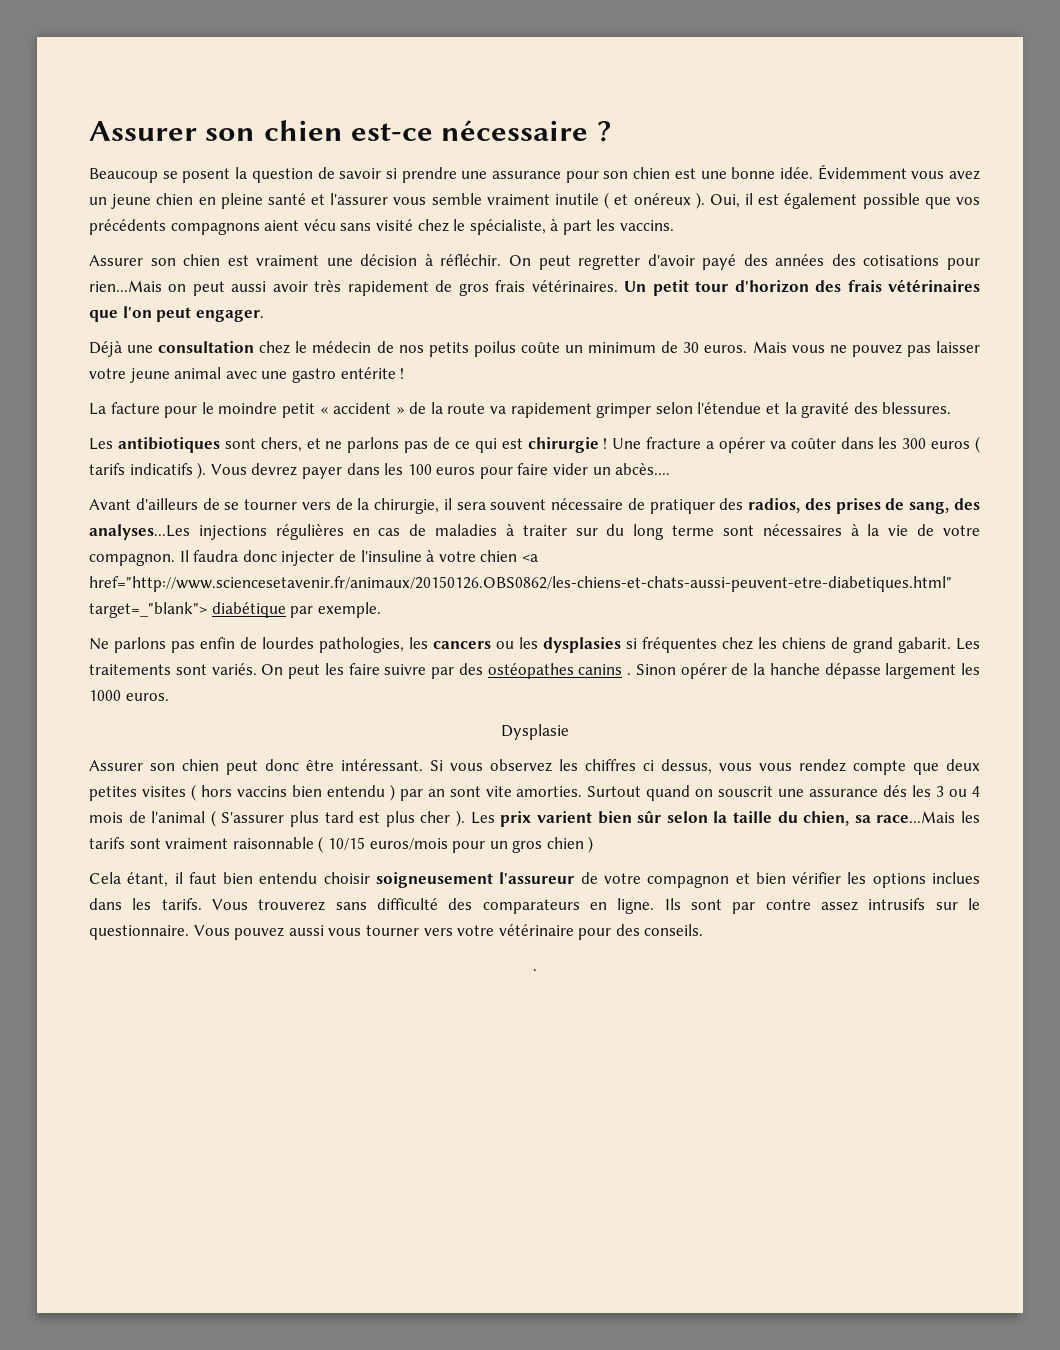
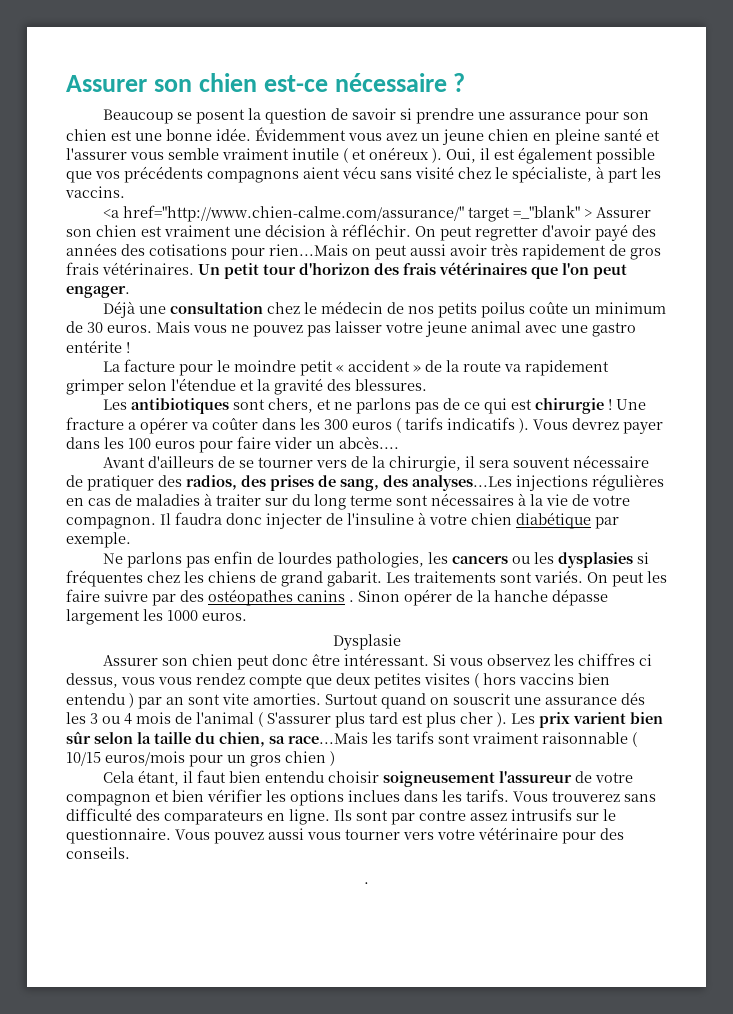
- Assurer son chien est vraiment une décision à réfléchir.
+ <a href="http://www.chien-calme.com/assurance/" target =_"blank" > Assurer son chien est vraiment une décision à réfléchir.
- Il faudra donc injecter de l'insuline à votre chien <a href="http://www.sciencesetavenir.fr/animaux/20150126.OBS0862/les-chiens-et-chats-aussi-peuvent-etre-diabetiques.html" target=_"blank"> diabétique par exemple.
+ Il faudra donc injecter de l'insuline à votre chien diabétique par exemple.

